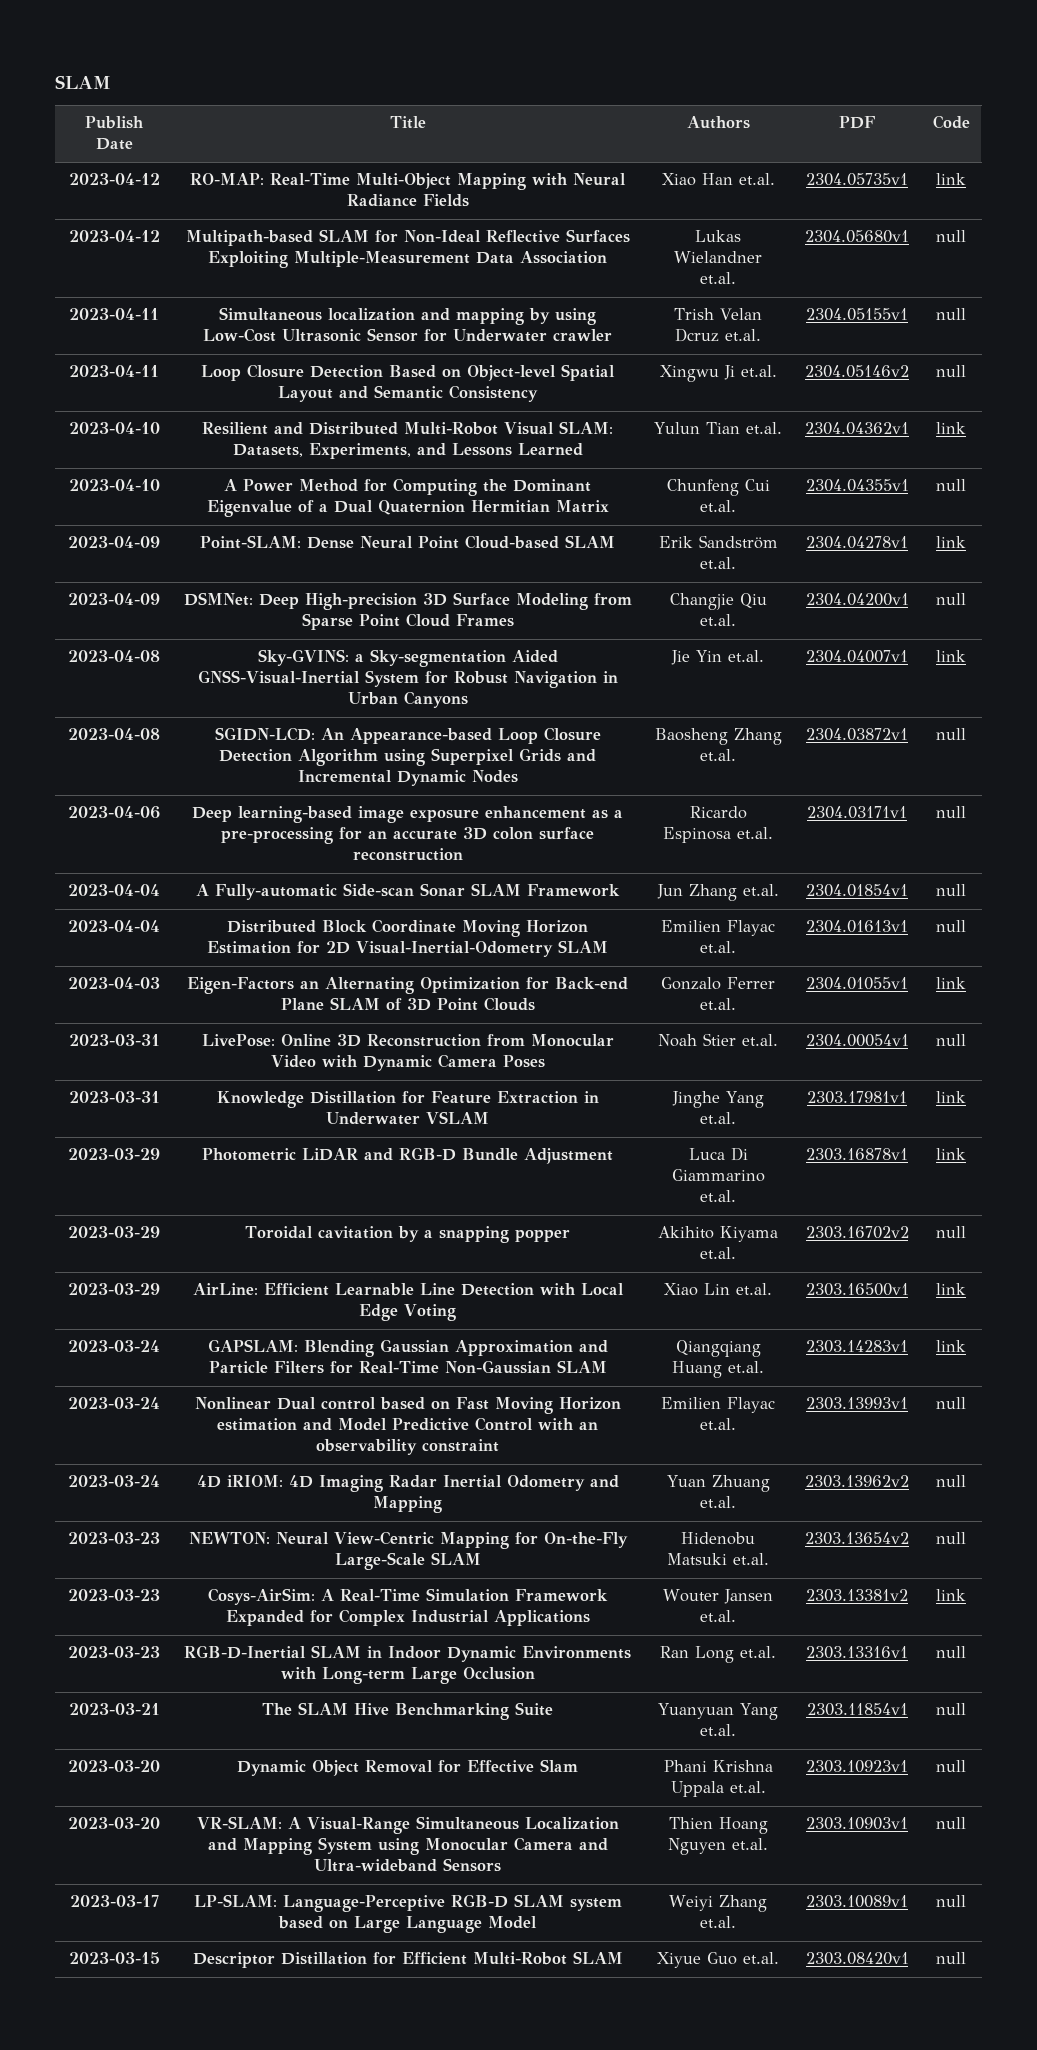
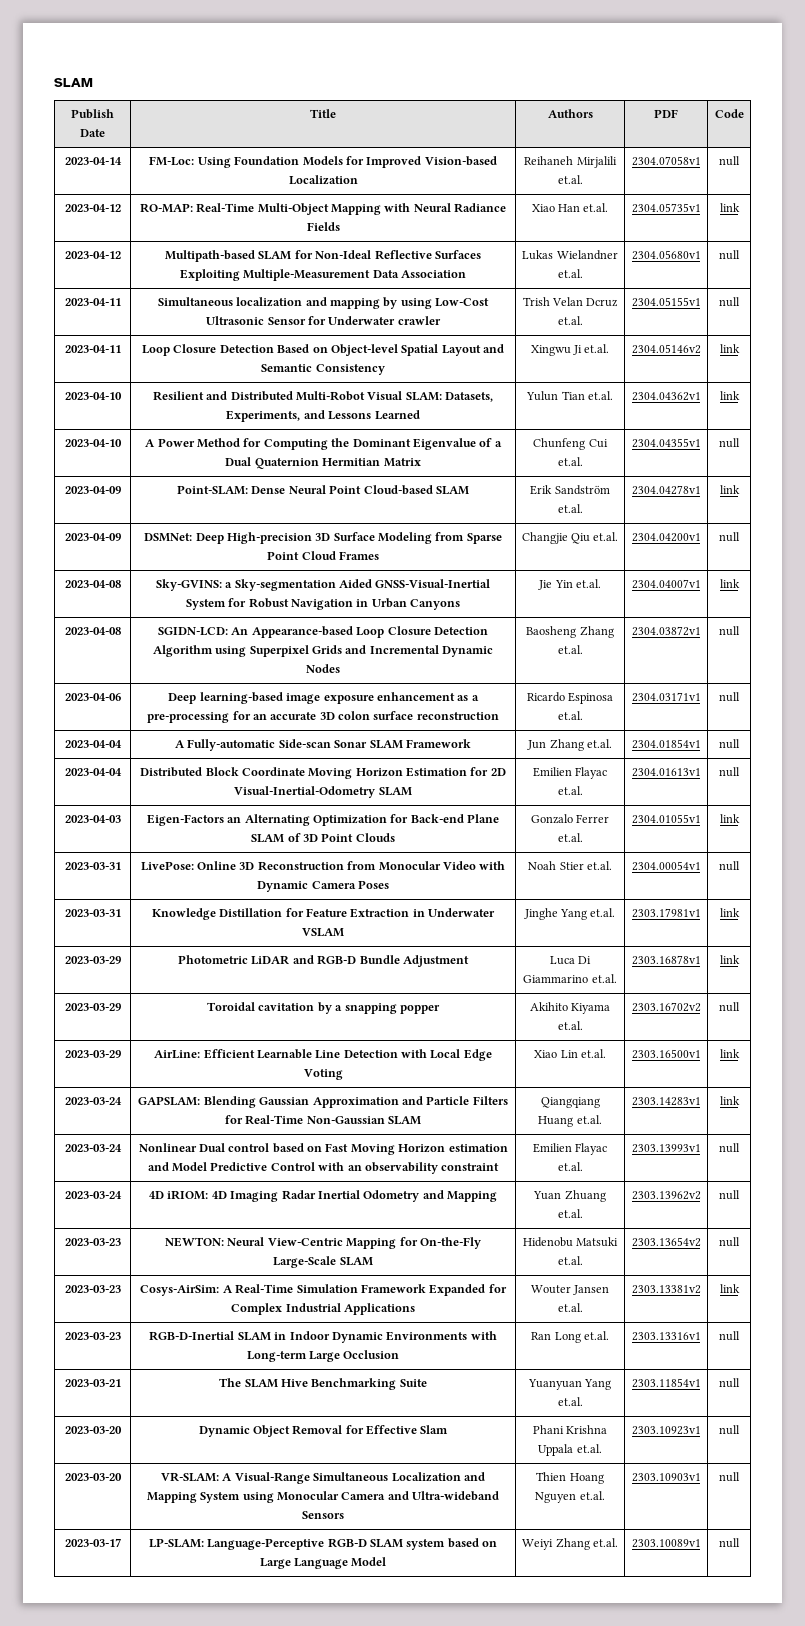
+ 2023-04-14 | FM-Loc: Using Foundation Models for Improved Vision-based Localization | Reihaneh Mirjalili et.al. | 2304.07058v1 | null
- 2023-04-11 | Loop Closure Detection Based on Object-level Spatial Layout and Semantic Consistency | Xingwu Ji et.al. | 2304.05146v2 | null
+ 2023-04-11 | Loop Closure Detection Based on Object-level Spatial Layout and Semantic Consistency | Xingwu Ji et.al. | 2304.05146v2 | link
- 2023-03-15 | Descriptor Distillation for Efficient Multi-Robot SLAM | Xiyue Guo et.al. | 2303.08420v1 | null

